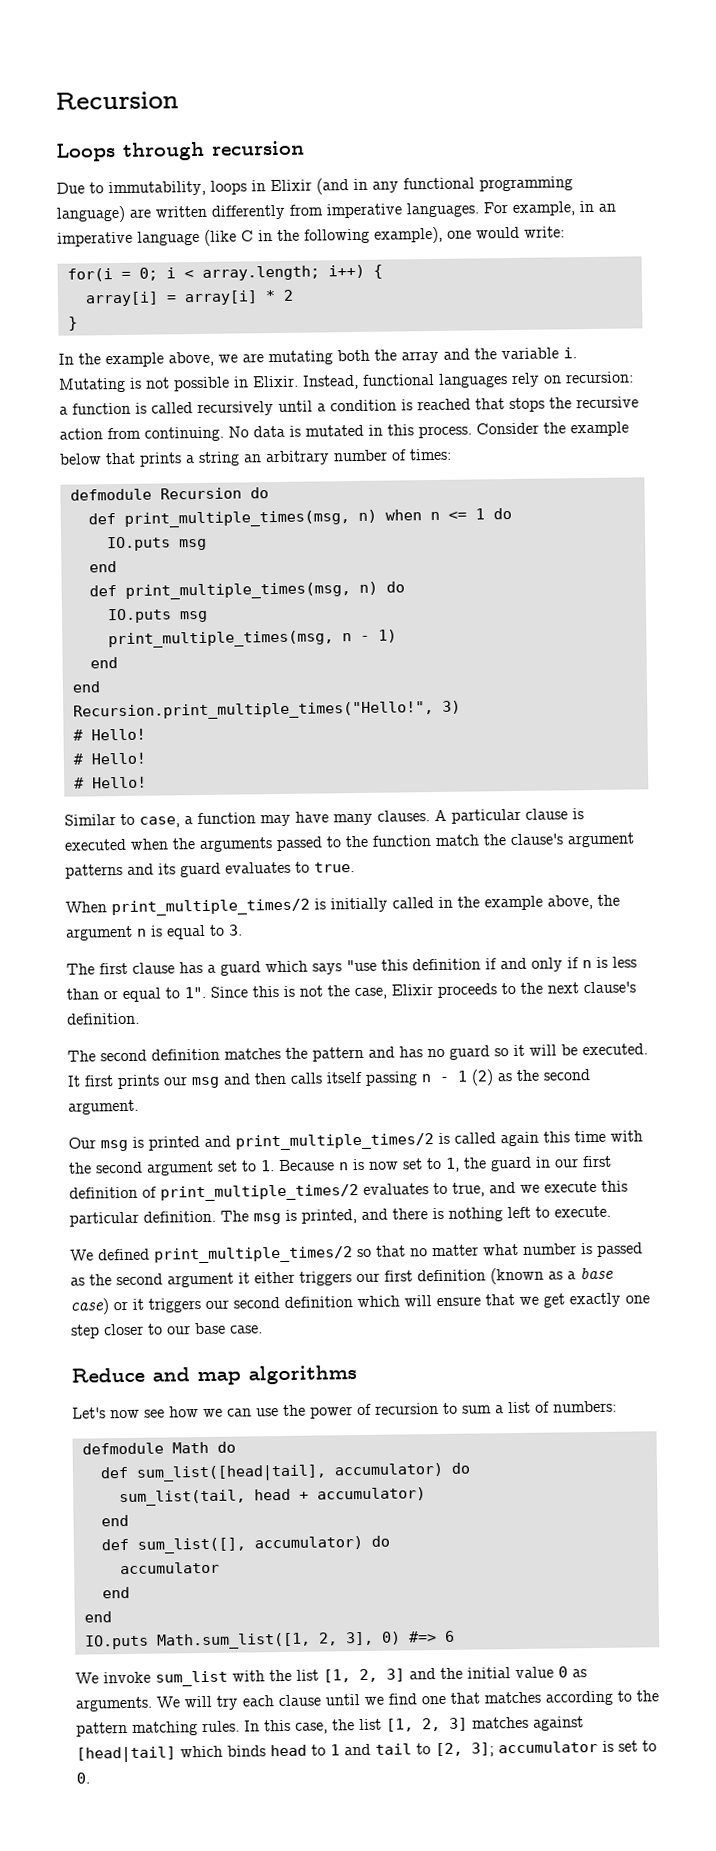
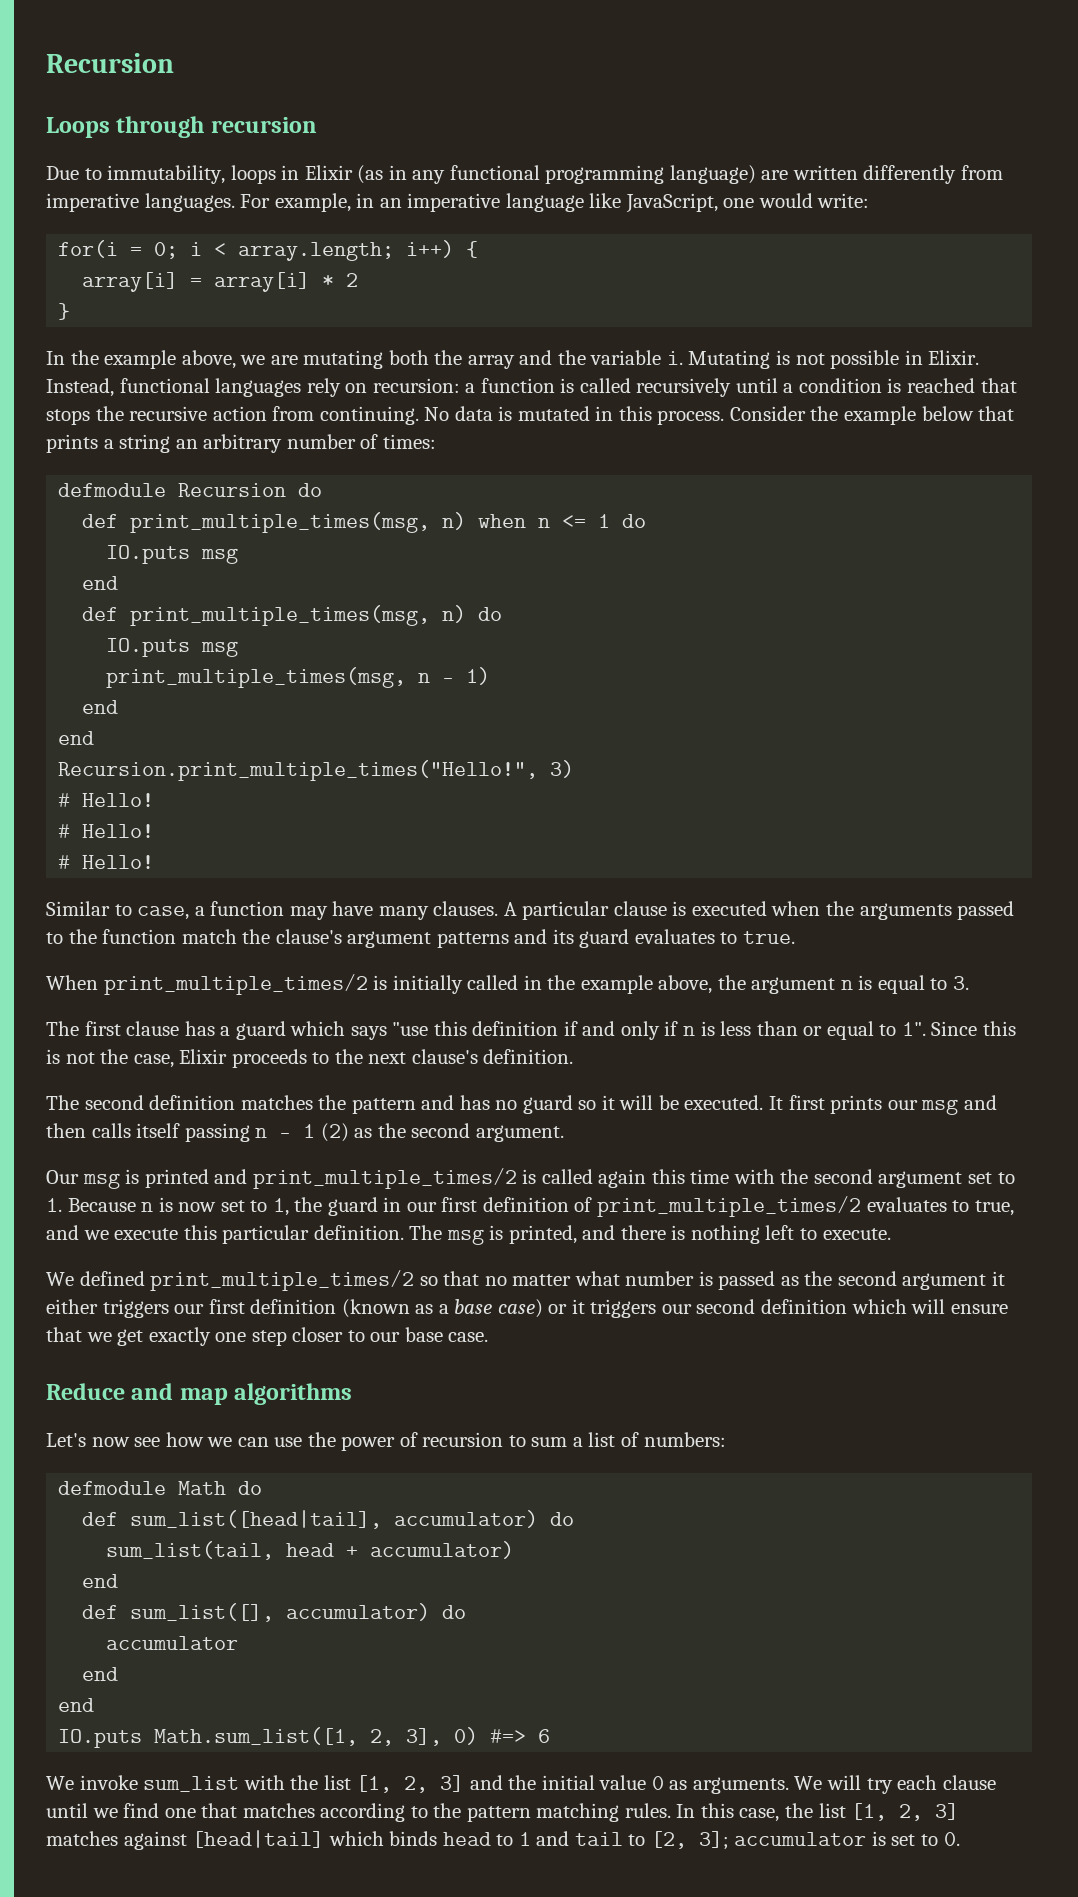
- Due to immutability, loops in Elixir (and in any functional programming language) are written differently from imperative languages.
+ Due to immutability, loops in Elixir (as in any functional programming language) are written differently from imperative languages.
- For example, in an imperative language (like C in the following example), one would write:
+ For example, in an imperative language like JavaScript, one would write:

